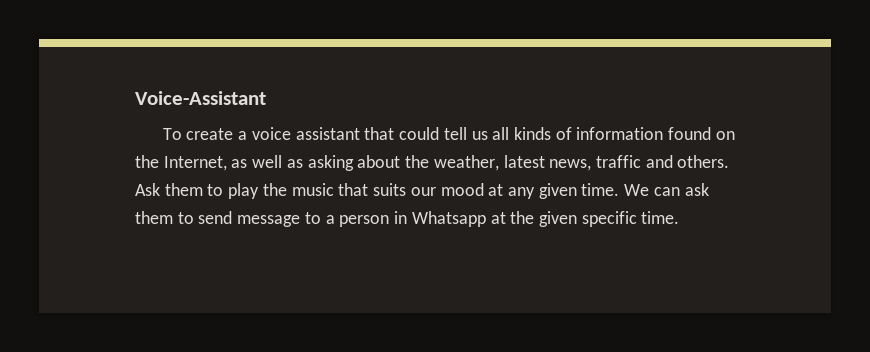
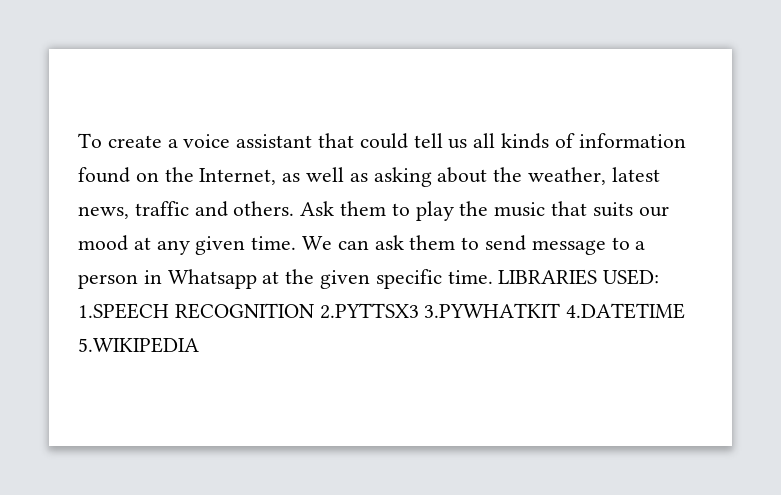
- Voice-Assistant
+ LIBRARIES USED: 1.SPEECH RECOGNITION 2.PYTTSX3 3.PYWHATKIT 4.DATETIME 5.WIKIPEDIA

